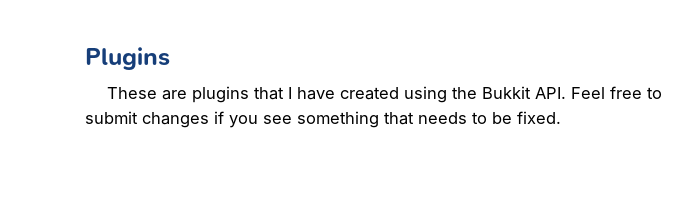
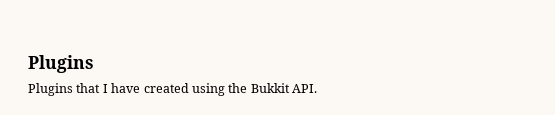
- These are plugins that I have created using the Bukkit API. Feel free to submit changes if you see something that needs to be fixed.
+ Plugins that I have created using the Bukkit API.

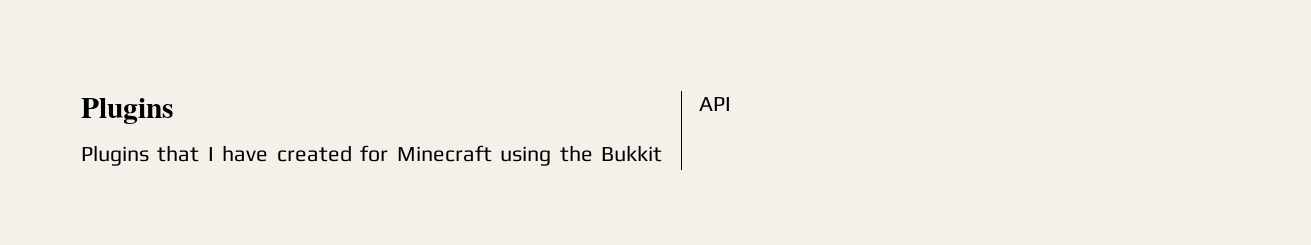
- Plugins that I have created using the Bukkit API.
+ Plugins that I have created for Minecraft using the Bukkit API

